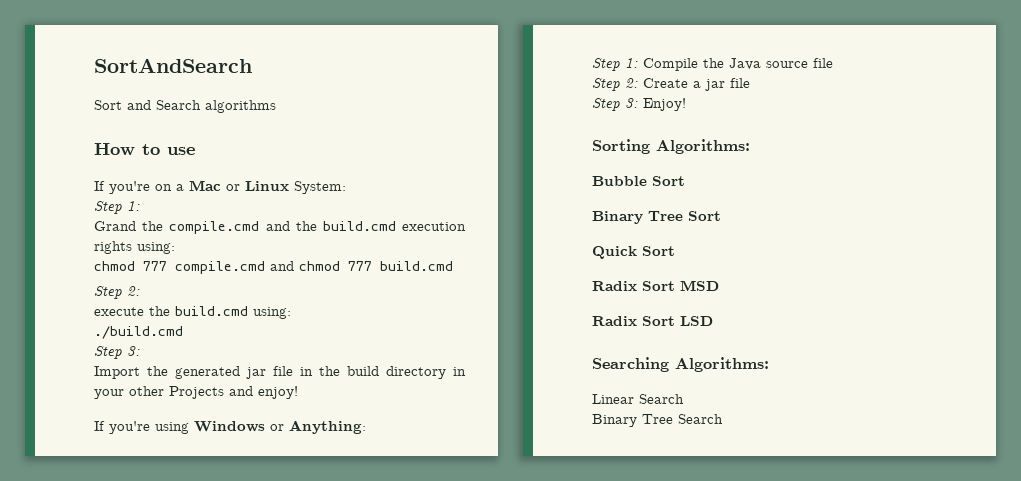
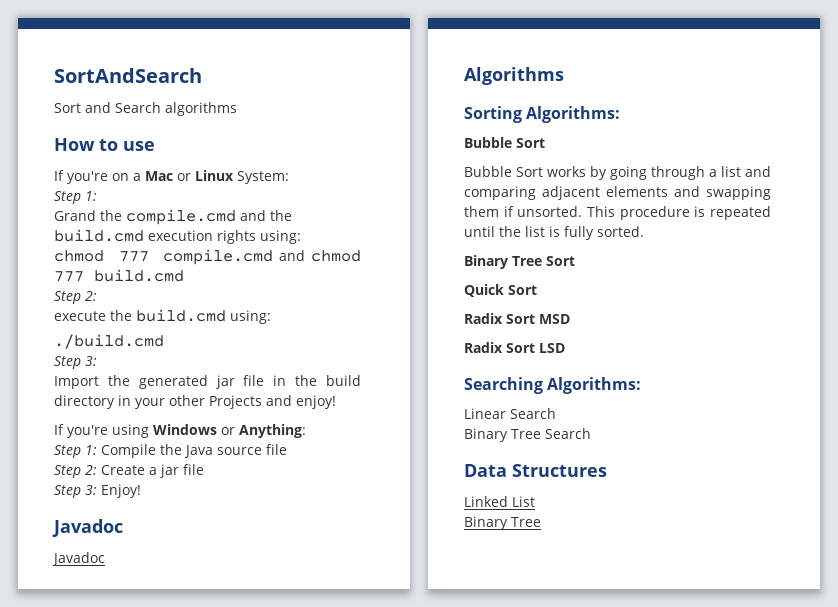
  Step 3: Enjoy!
+ Javadoc
+ Javadoc
+ Algorithms
+ Bubble Sort works by going through a list and comparing adjacent elements and swapping them if unsorted. This procedure is repeated until the list is fully sorted.
+ Data Structures
+ Linked List
+ Binary Tree

